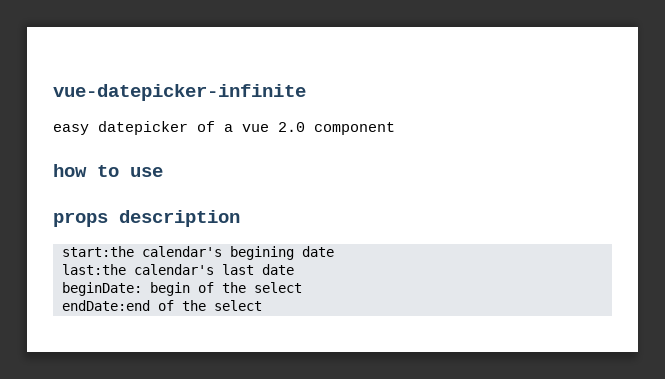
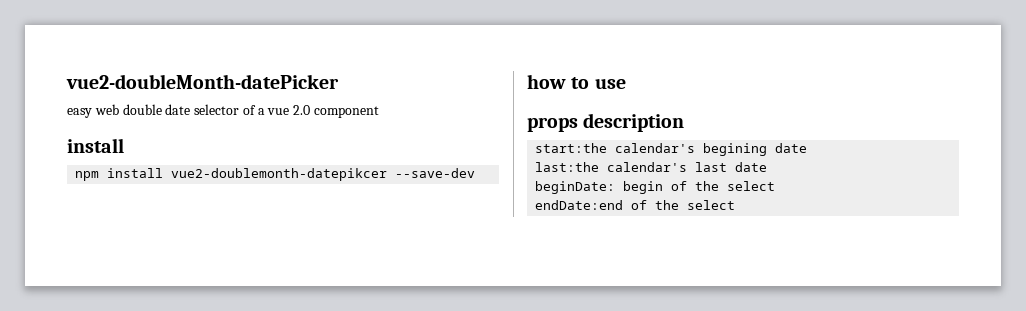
- vue-datepicker-infinite
+ vue2-doubleMonth-datePicker
- easy datepicker of a vue 2.0 component
+ easy web double date selector of a vue 2.0 component
+ install
+ npm install vue2-doublemonth-datepikcer --save-dev

